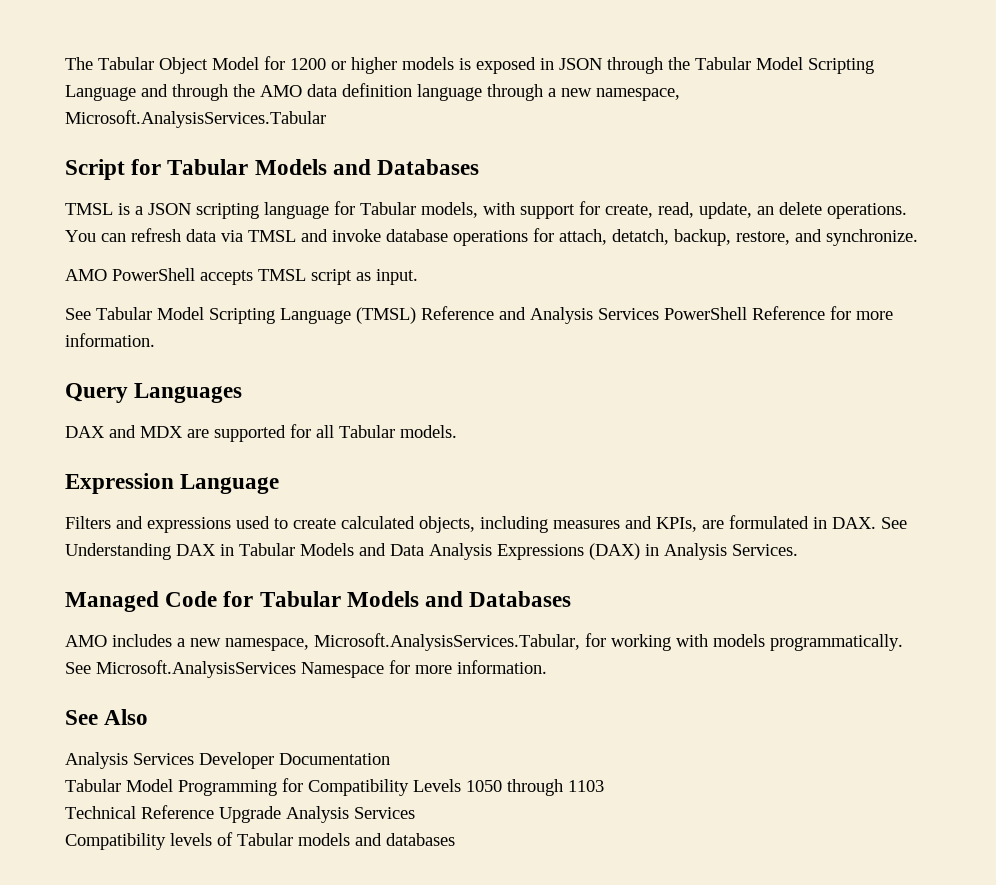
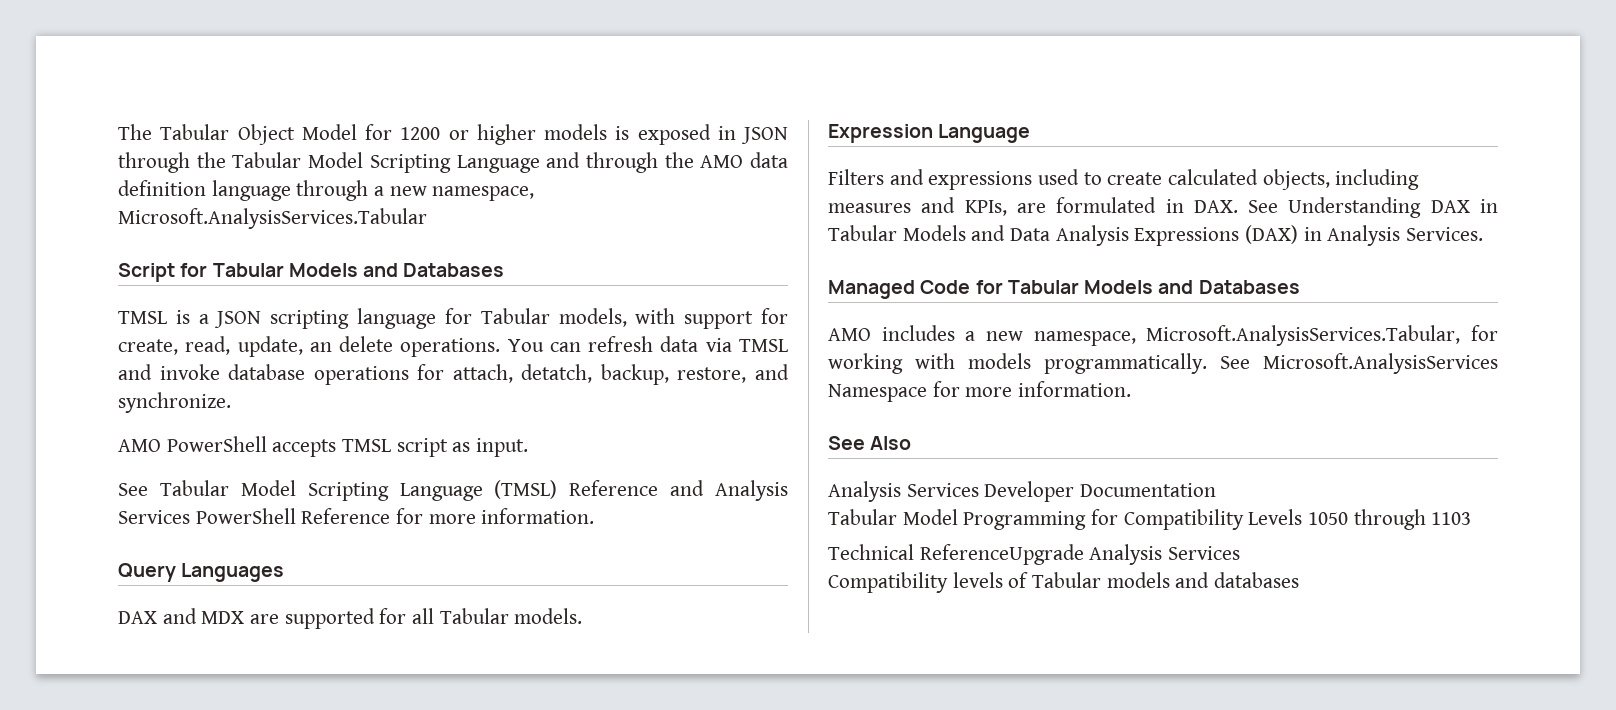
- Technical Reference Upgrade Analysis Services
+ Technical ReferenceUpgrade Analysis Services

